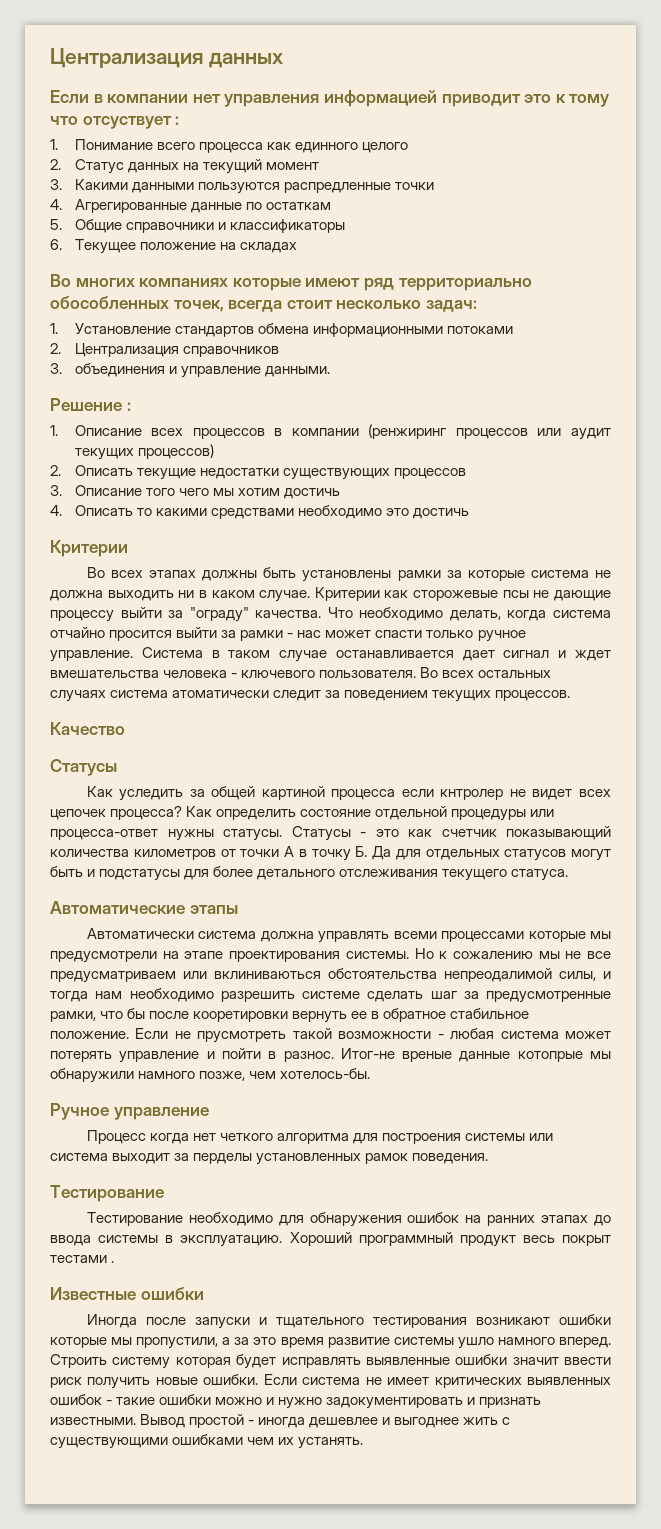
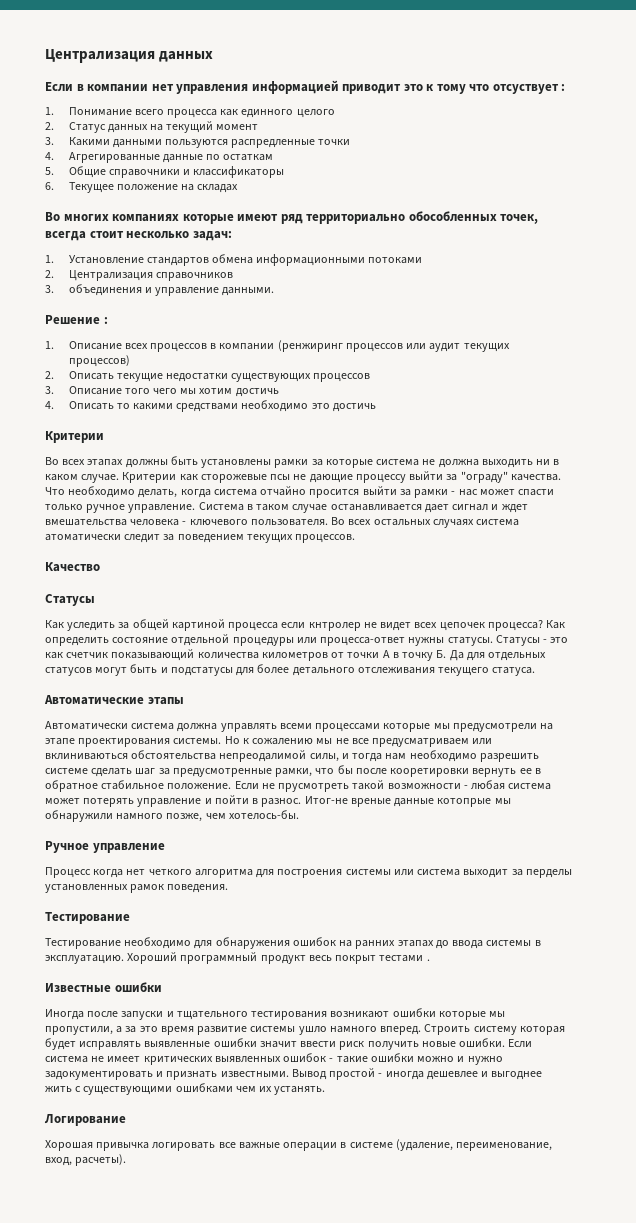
+ Логирование
+ Хорошая привычка логировать все важные операции в системе (удаление, переименование, вход, расчеты).

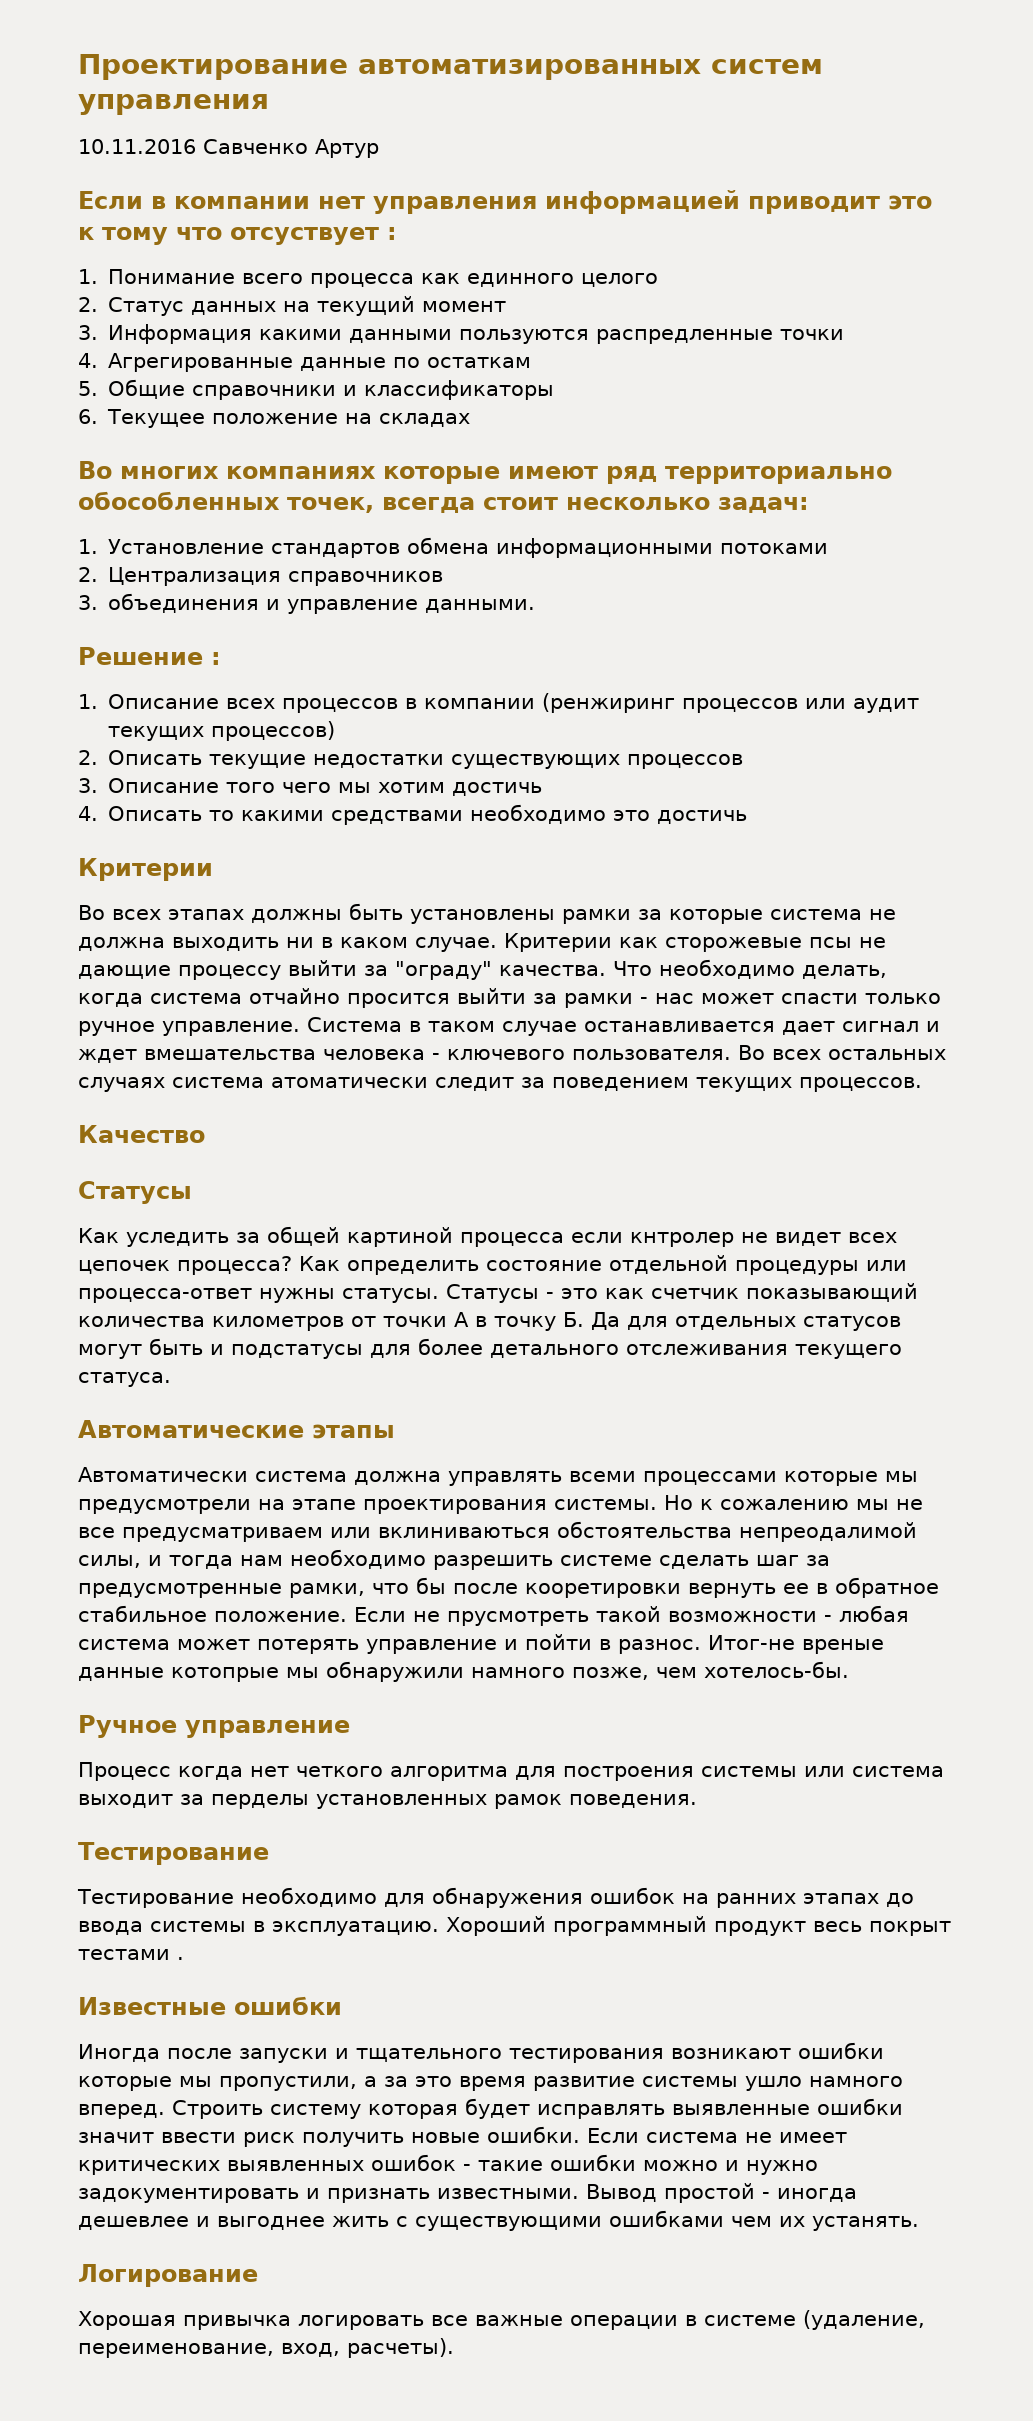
- Централизация данных
+ Проектирование автоматизированных систем управления
+ 10.11.2016 Савченко Артур
- 3. Какими данными пользуются распредленные точки
+ 3. Информация какими данными пользуются распредленные точки

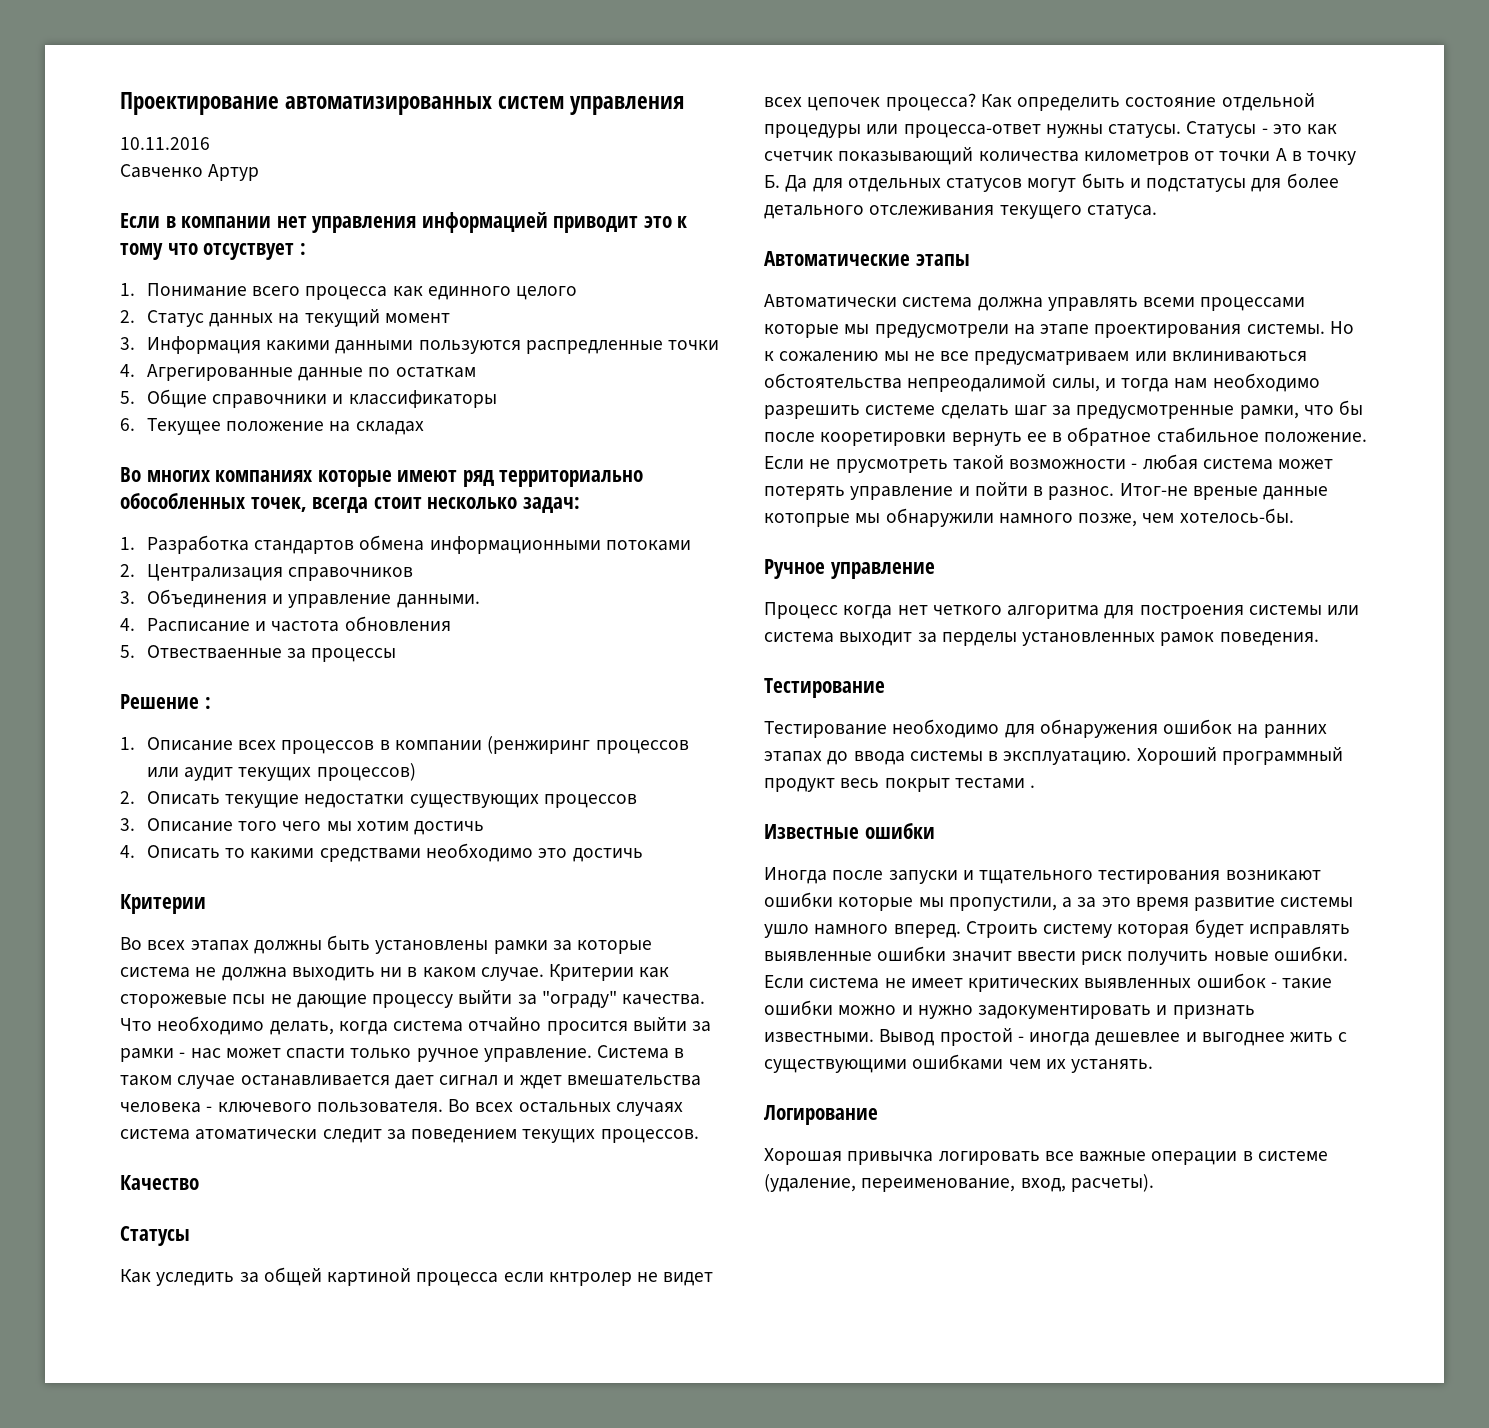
- 10.11.2016 Савченко Артур
+ 10.11.2016
+ Савченко Артур
- 1. Установление стандартов обмена информационными потоками
+ 1. Разработка стандартов обмена информационными потоками
- 3. объединения и управление данными.
+ 3. Oбъединения и управление данными.
+ 4. Расписание и частота обновления
+ 5. Отвестваенные за процессы

